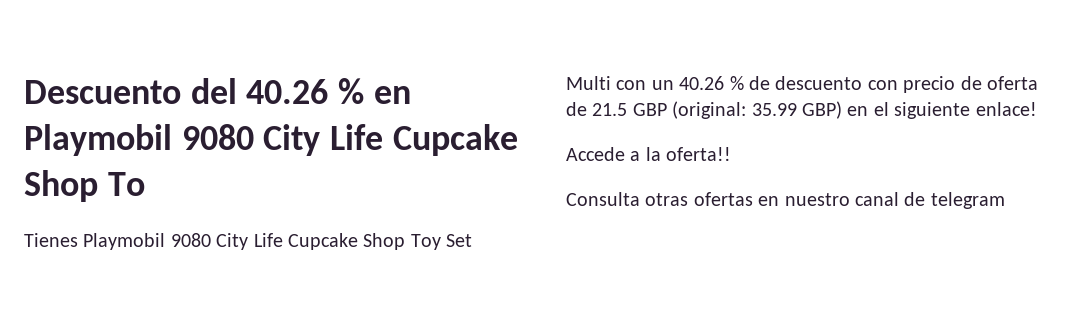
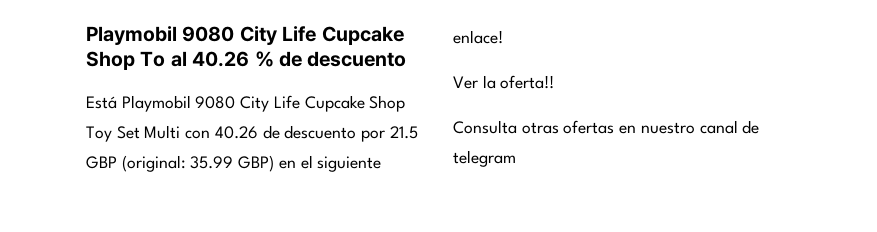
- Descuento del 40.26 % en Playmobil 9080 City Life Cupcake Shop To
- Tienes Playmobil 9080 City Life Cupcake Shop Toy Set Multi con un 40.26 % de descuento con precio de oferta de 21.5 GBP (original: 35.99 GBP) en el siguiente enlace!
+ Playmobil 9080 City Life Cupcake Shop To al 40.26 % de descuento
+ Está Playmobil 9080 City Life Cupcake Shop Toy Set Multi con 40.26 de descuento por 21.5 GBP (original: 35.99 GBP) en el siguiente enlace!
- Accede a la oferta!!
+ Ver la oferta!!

